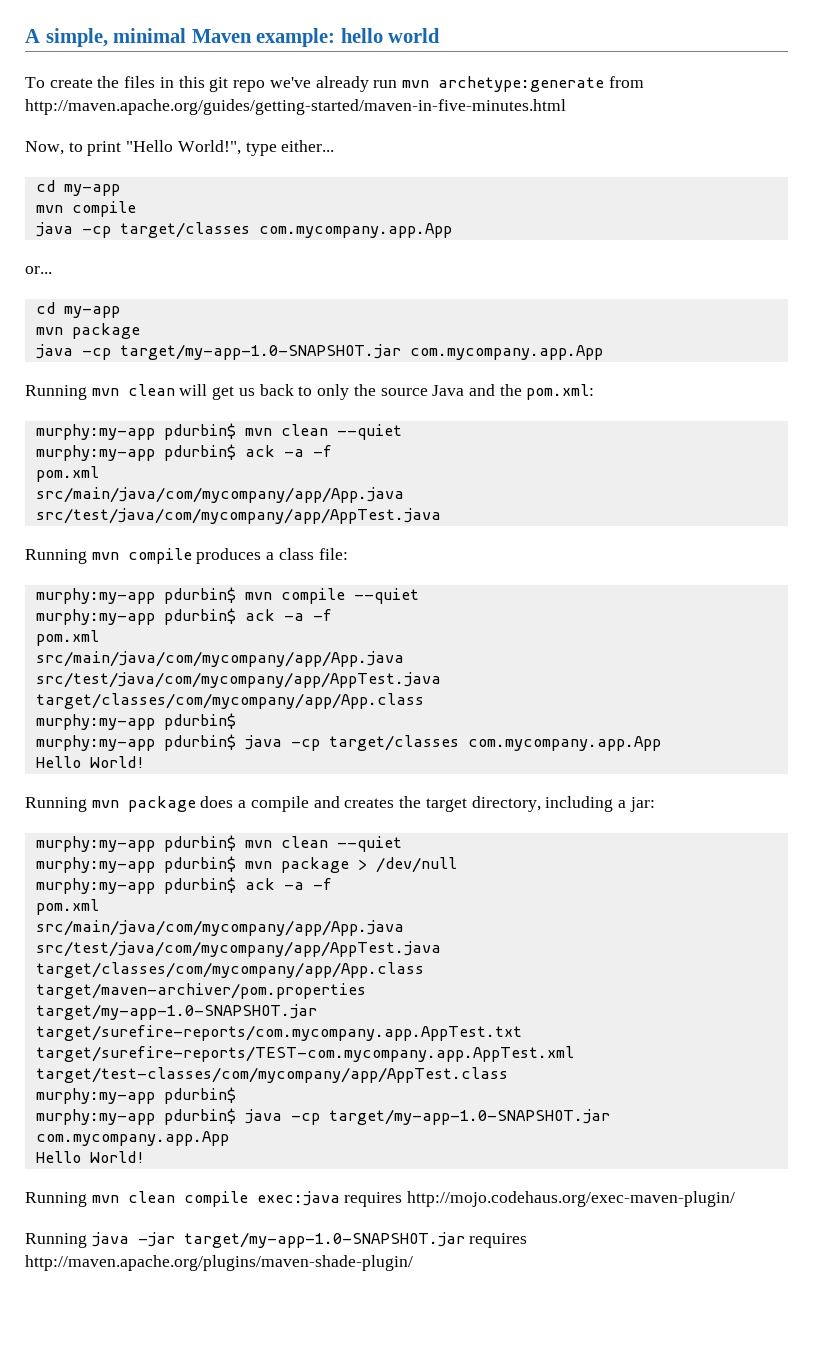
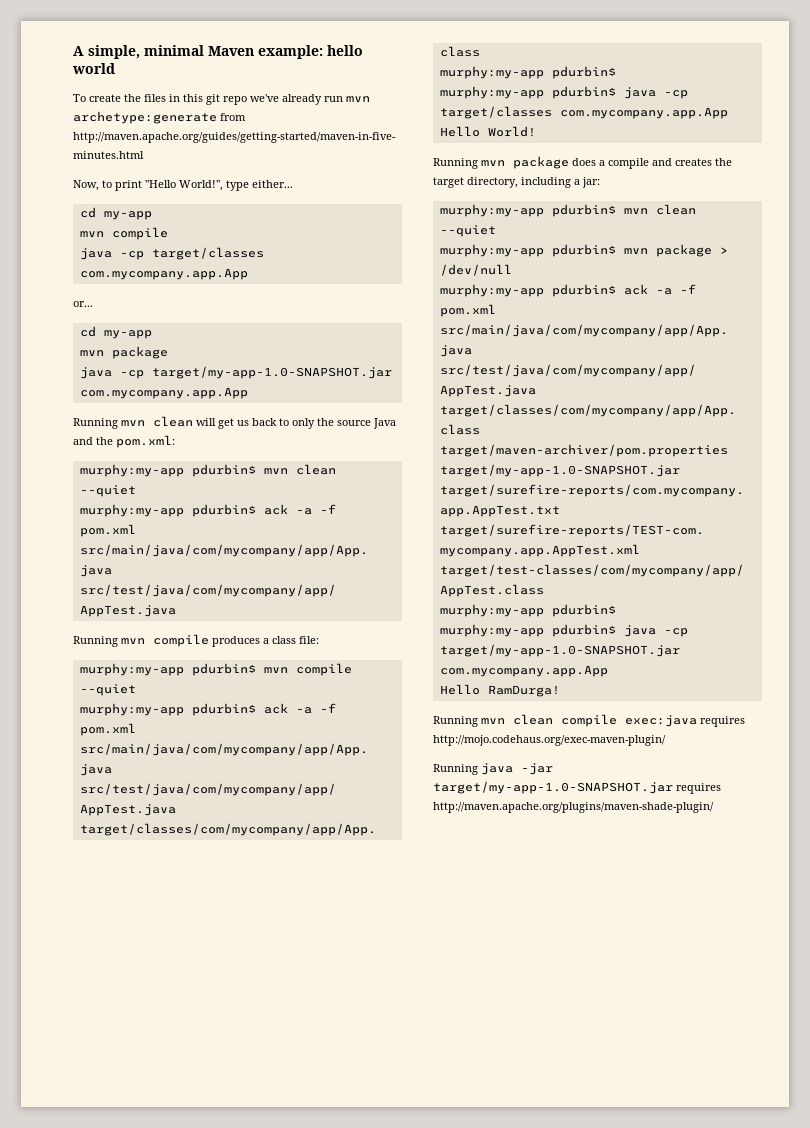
  murphy:my-app pdurbin$ java -cp target/my-app-1.0-SNAPSHOT.jar com.mycompany.app.App
- Hello World!
+ Hello RamDurga!

